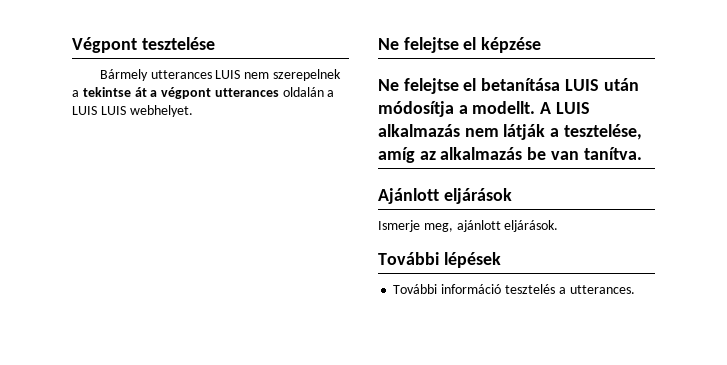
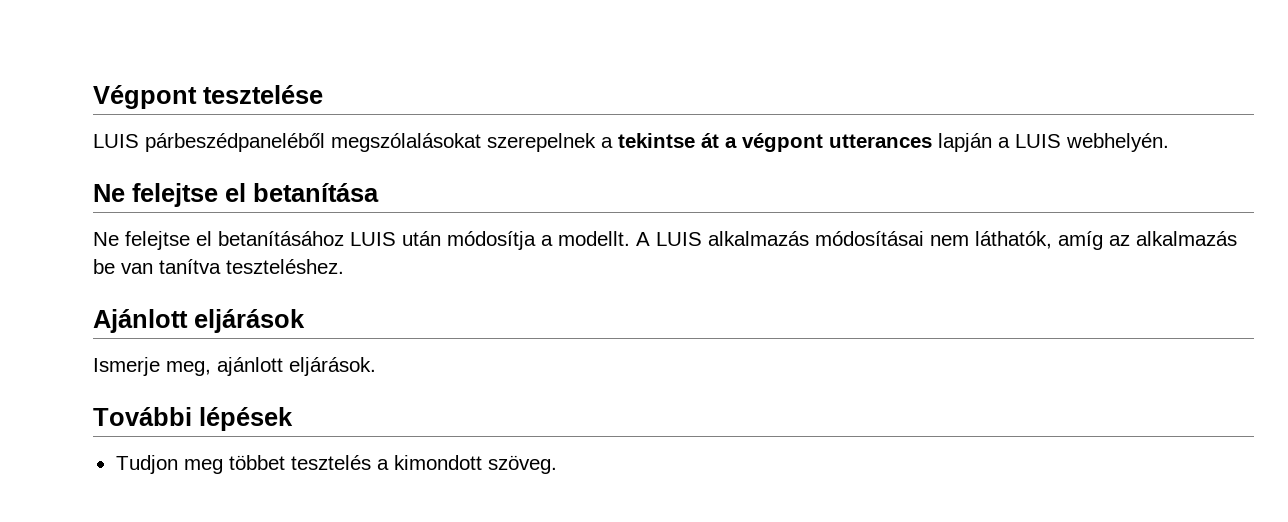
- Bármely utterances LUIS nem szerepelnek a tekintse át a végpont utterances oldalán a LUIS LUIS webhelyet.
- Ne felejtse el képzése
+ LUIS párbeszédpaneléből megszólalásokat szerepelnek a tekintse át a végpont utterances lapján a LUIS webhelyén.
- Ne felejtse el betanítása LUIS után módosítja a modellt.
+ Ne felejtse el betanítása
+ Ne felejtse el betanításához LUIS után módosítja a modellt.
- A LUIS alkalmazás nem látják a tesztelése, amíg az alkalmazás be van tanítva.
+ A LUIS alkalmazás módosításai nem láthatók, amíg az alkalmazás be van tanítva teszteléshez.
- További információ tesztelés a utterances.
+ Tudjon meg többet tesztelés a kimondott szöveg.

